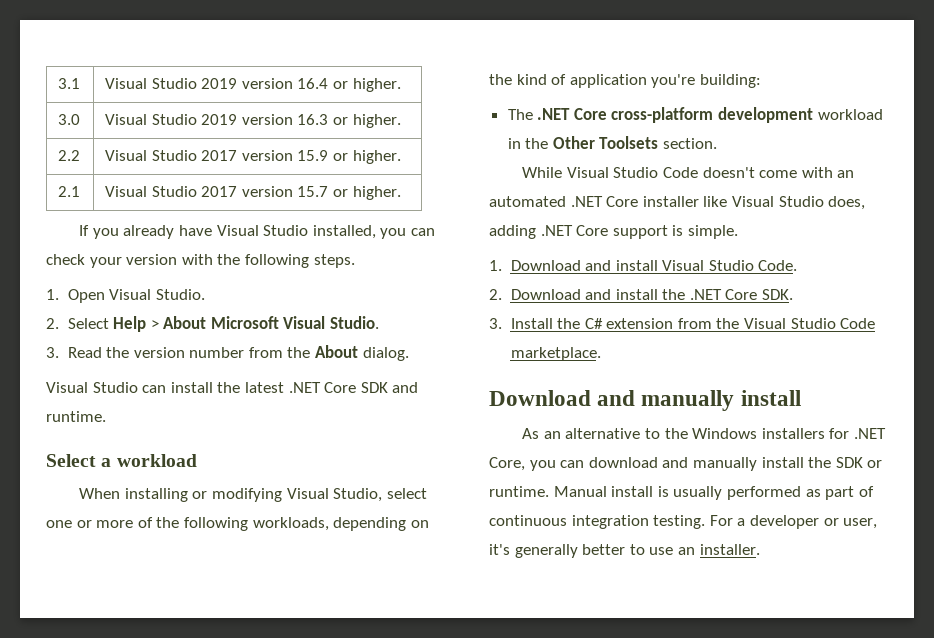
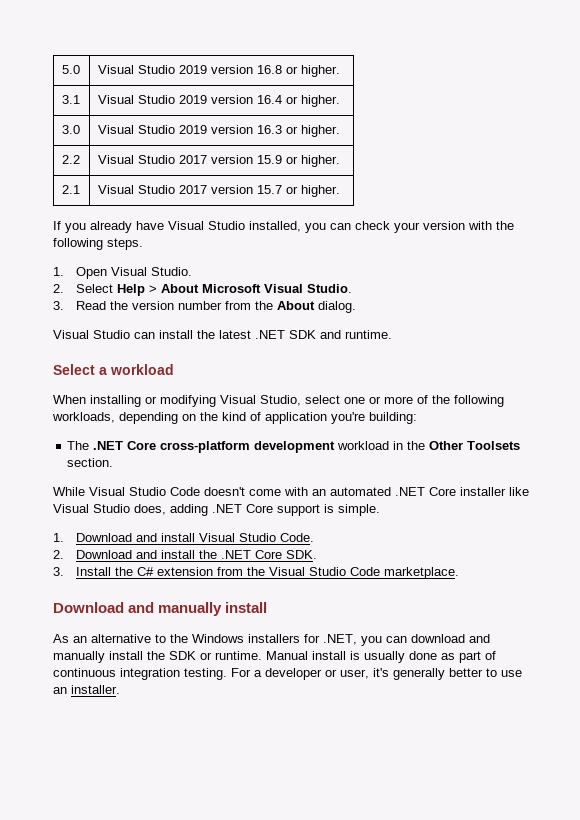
+ 5.0 | Visual Studio 2019 version 16.8 or higher.
- Visual Studio can install the latest .NET Core SDK and runtime.
+ Visual Studio can install the latest .NET SDK and runtime.
- As an alternative to the Windows installers for .NET Core, you can download and manually install the SDK or runtime.
+ As an alternative to the Windows installers for .NET, you can download and manually install the SDK or runtime.
- Manual install is usually performed as part of continuous integration testing.
+ Manual install is usually done as part of continuous integration testing.

